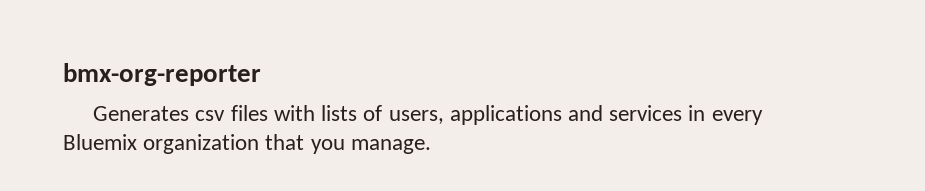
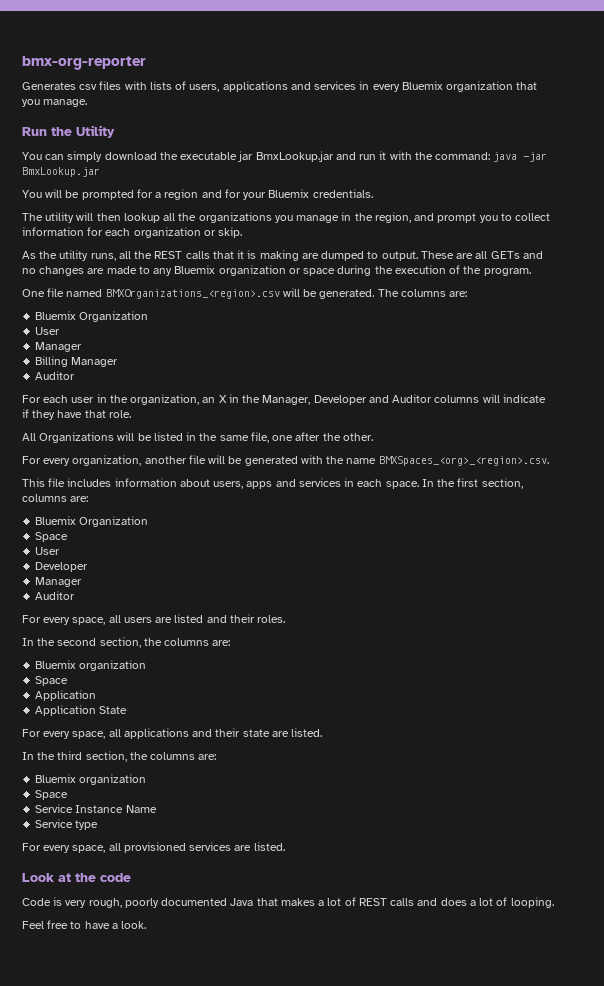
+ Run the Utility
+ You can simply download the executable jar BmxLookup.jar and run it with the command: java -jar BmxLookup.jar
+ You will be prompted for a region and for your Bluemix credentials.
+ The utility will then lookup all the organizations you manage in the region, and prompt you to collect information for each organization or skip.
+ As the utility runs, all the REST calls that it is making are dumped to output. These are all GETs and no changes are made to any Bluemix organization or space during the execution of the program.
+ One file named BMXOrganizations_<region>.csv will be generated. The columns are:
+ Bluemix Organization
+ User
+ Manager
+ Billing Manager
+ Auditor
+ For each user in the organization, an X in the Manager, Developer and Auditor columns will indicate if they have that role.
+ All Organizations will be listed in the same file, one after the other.
+ For every organization, another file will be generated with the name BMXSpaces_<org>_<region>.csv.
+ This file includes information about users, apps and services in each space. In the first section, columns are:
+ Bluemix Organization
+ Space
+ User
+ Developer
+ Manager
+ Auditor
+ For every space, all users are listed and their roles.
+ In the second section, the columns are:
+ Bluemix organization
+ Space
+ Application
+ Application State
+ For every space, all applications and their state are listed.
+ In the third section, the columns are:
+ Bluemix organization
+ Space
+ Service Instance Name
+ Service type
+ For every space, all provisioned services are listed.
+ Look at the code
+ Code is very rough, poorly documented Java that makes a lot of REST calls and does a lot of looping.
+ Feel free to have a look.

